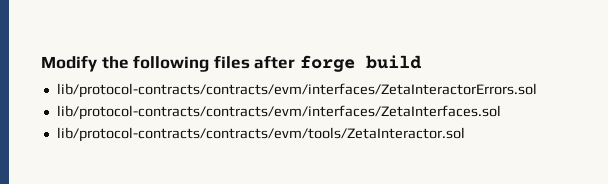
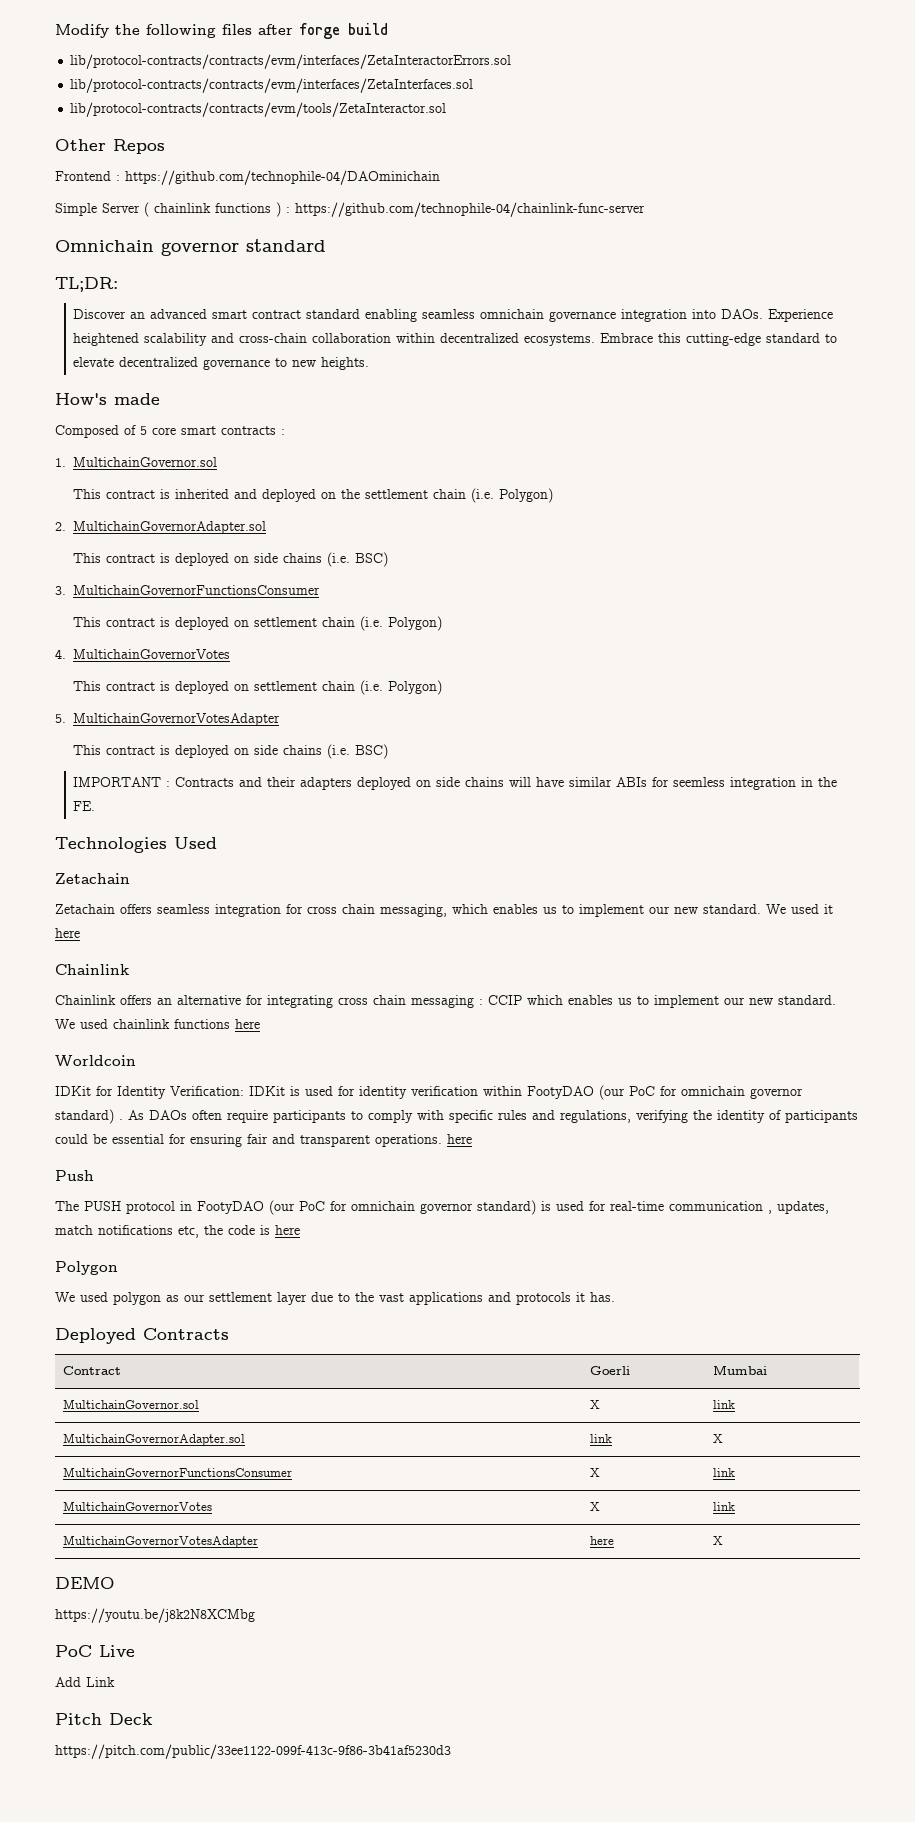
+ Other Repos
+ Frontend : https://github.com/technophile-04/DAOminichain
+ Simple Server ( chainlink functions ) : https://github.com/technophile-04/chainlink-func-server
+ Omnichain governor standard
+ TL;DR:
+ Discover an advanced smart contract standard enabling seamless omnichain governance integration into DAOs. Experience heightened scalability and cross-chain collaboration within decentralized ecosystems. Embrace this cutting-edge standard to elevate decentralized governance to new heights.
+ How's made
+ Composed of 5 core smart contracts :
+ 1. MultichainGovernor.sol
+ This contract is inherited and deployed on the settlement chain (i.e. Polygon)
+ 2. MultichainGovernorAdapter.sol
+ This contract is deployed on side chains (i.e. BSC)
+ 3. MultichainGovernorFunctionsConsumer
+ This contract is deployed on settlement chain (i.e. Polygon)
+ 4. MultichainGovernorVotes
+ This contract is deployed on settlement chain (i.e. Polygon)
+ 5. MultichainGovernorVotesAdapter
+ This contract is deployed on side chains (i.e. BSC)
+ IMPORTANT : Contracts and their adapters deployed on side chains will have similar ABIs for seemless integration in the FE.
+ Technologies Used
+ Zetachain
+ Zetachain offers seamless integration for cross chain messaging, which enables us to implement our new standard. We used it here
+ Chainlink
+ Chainlink offers an alternative for integrating cross chain messaging : CCIP which enables us to implement our new standard. We used chainlink functions here
+ Worldcoin
+ IDKit for Identity Verification: IDKit is used for identity verification within FootyDAO (our PoC for omnichain governor standard) . As DAOs often require participants to comply with specific rules and regulations, verifying the identity of participants could be essential for ensuring fair and transparent operations. here
+ Push
+ The PUSH protocol in FootyDAO (our PoC for omnichain governor standard) is used for real-time communication , updates, match notifications etc, the code is here
+ Polygon
+ We used polygon as our settlement layer due to the vast applications and protocols it has.
+ Deployed Contracts
+ Contract | Goerli | Mumbai
+ MultichainGovernor.sol | X | link
+ MultichainGovernorAdapter.sol | link | X
+ MultichainGovernorFunctionsConsumer | X | link
+ MultichainGovernorVotes | X | link
+ MultichainGovernorVotesAdapter | here | X
+ DEMO
+ https://youtu.be/j8k2N8XCMbg
+ PoC Live
+ Add Link
+ Pitch Deck
+ https://pitch.com/public/33ee1122-099f-413c-9f86-3b41af5230d3

